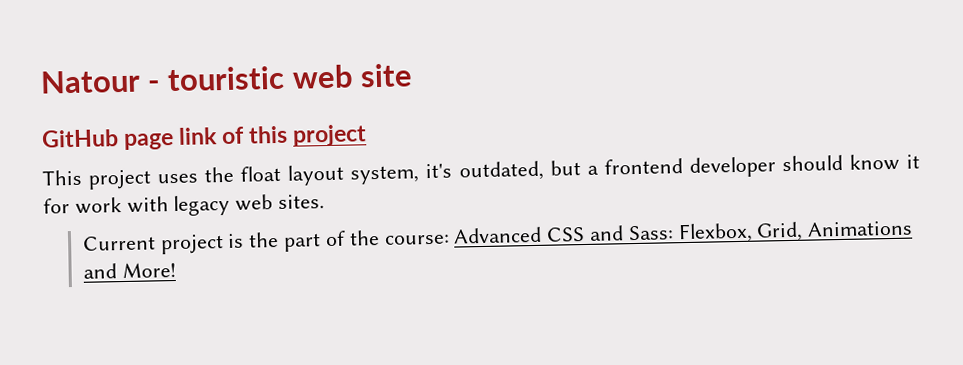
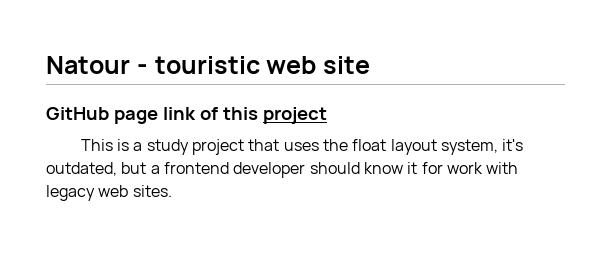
- This project uses the float layout system, it's outdated, but a frontend developer should know it for work with legacy web sites.
+ This is a study project that uses the float layout system, it's outdated, but a frontend developer should know it for work with legacy web sites.
- Current project is the part of the course: Advanced CSS and Sass: Flexbox, Grid, Animations and More!

